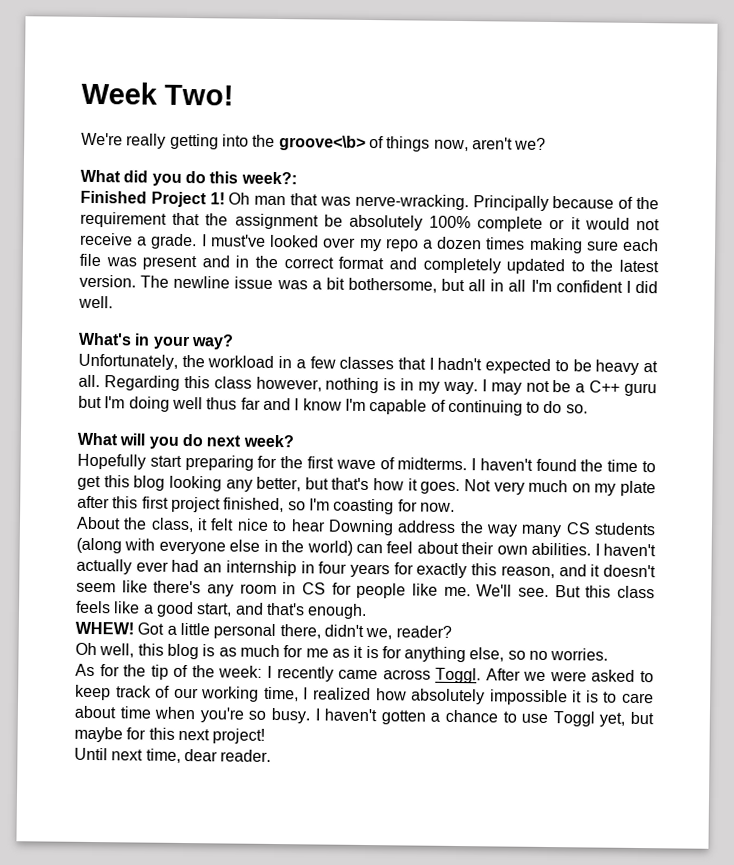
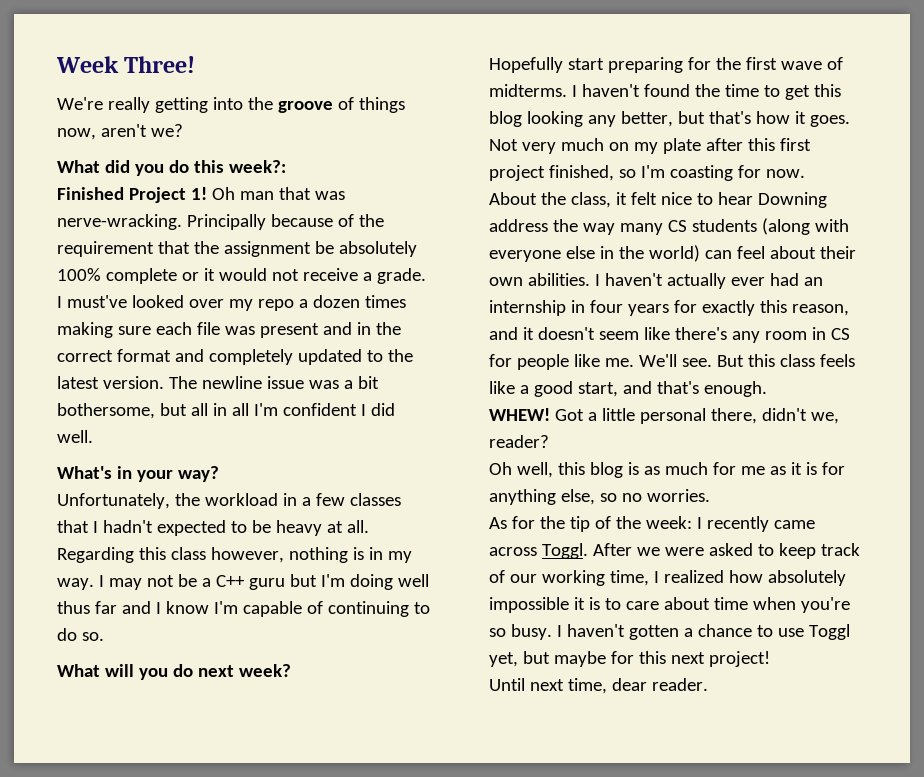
- Week Two!
+ Week Three!
- We're really getting into the groove<\b> of things now, aren't we?
+ We're really getting into the groove of things now, aren't we?

